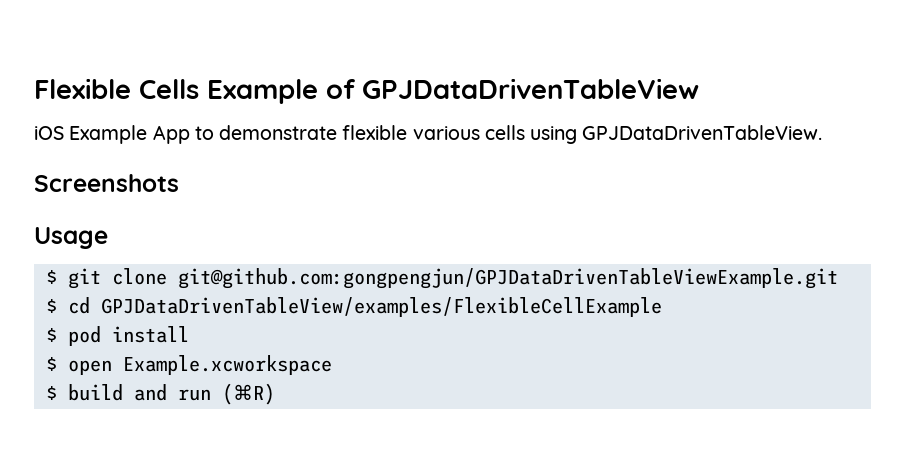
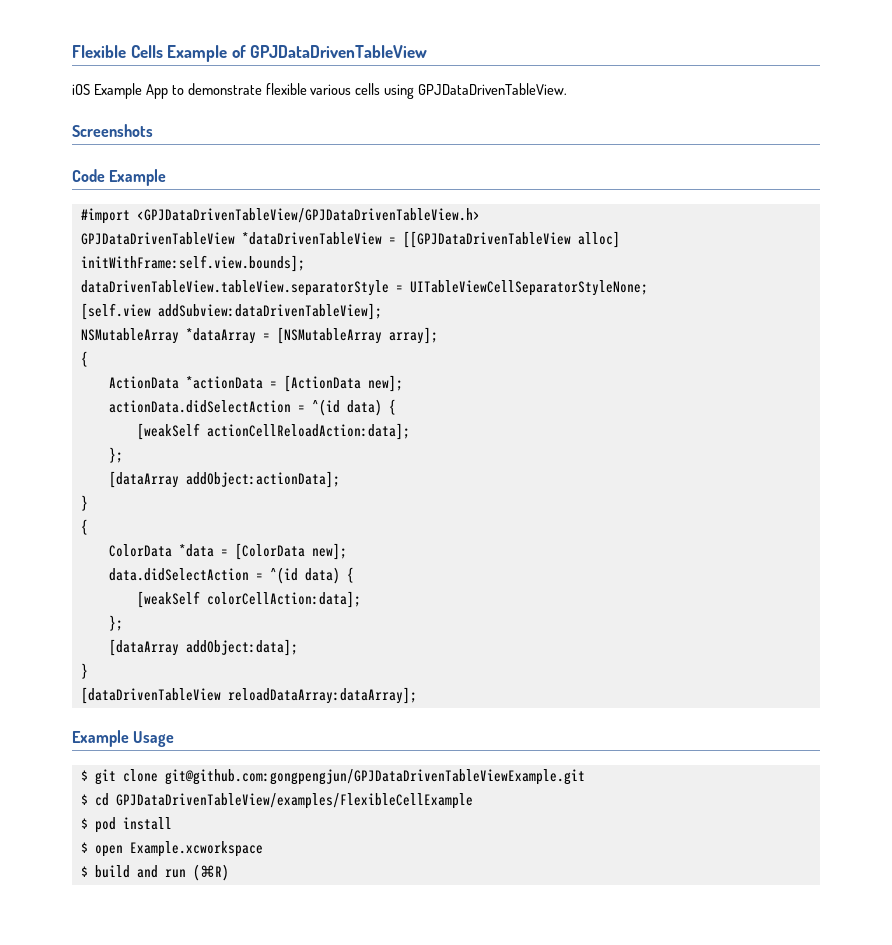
- Usage
+ Code Example
+ #import <GPJDataDrivenTableView/GPJDataDrivenTableView.h>
+ GPJDataDrivenTableView *dataDrivenTableView = [[GPJDataDrivenTableView alloc] initWithFrame:self.view.bounds];
+ dataDrivenTableView.tableView.separatorStyle = UITableViewCellSeparatorStyleNone;
+ [self.view addSubview:dataDrivenTableView];
+ NSMutableArray *dataArray = [NSMutableArray array];
+ {
+ ActionData *actionData = [ActionData new];
+ actionData.didSelectAction = ^(id data) {
+ [weakSelf actionCellReloadAction:data];
+ };
+ [dataArray addObject:actionData];
+ }
+ {
+ ColorData *data = [ColorData new];
+ data.didSelectAction = ^(id data) {
+ [weakSelf colorCellAction:data];
+ };
+ [dataArray addObject:data];
+ }
+ [dataDrivenTableView reloadDataArray:dataArray];
+ Example Usage

